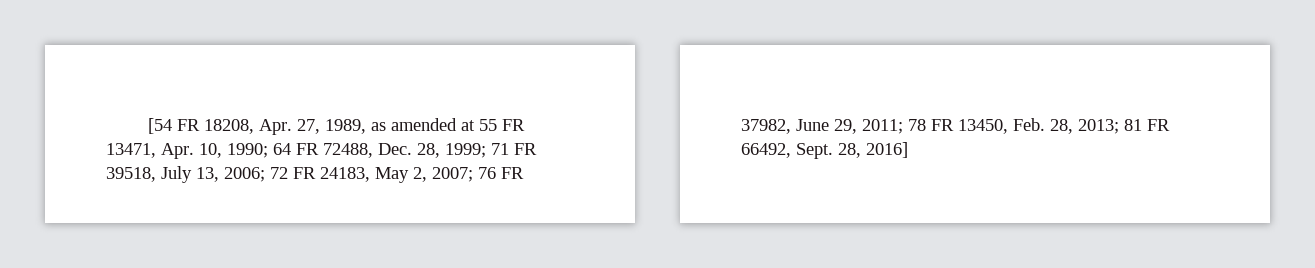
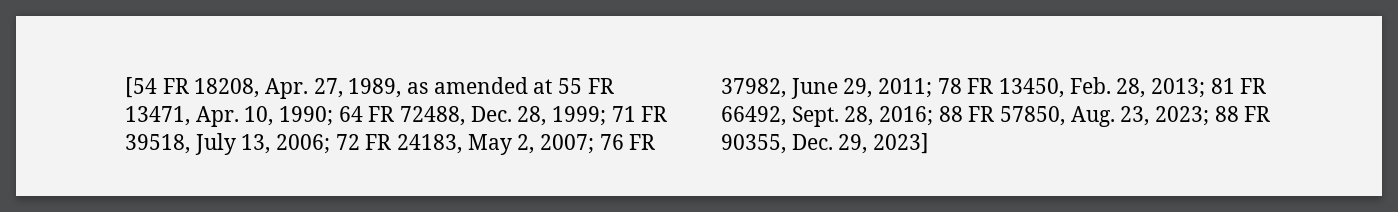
- 28, 2016]
+ 28, 2016; 88 FR 57850, Aug. 23, 2023; 88 FR 90355, Dec. 29, 2023]

